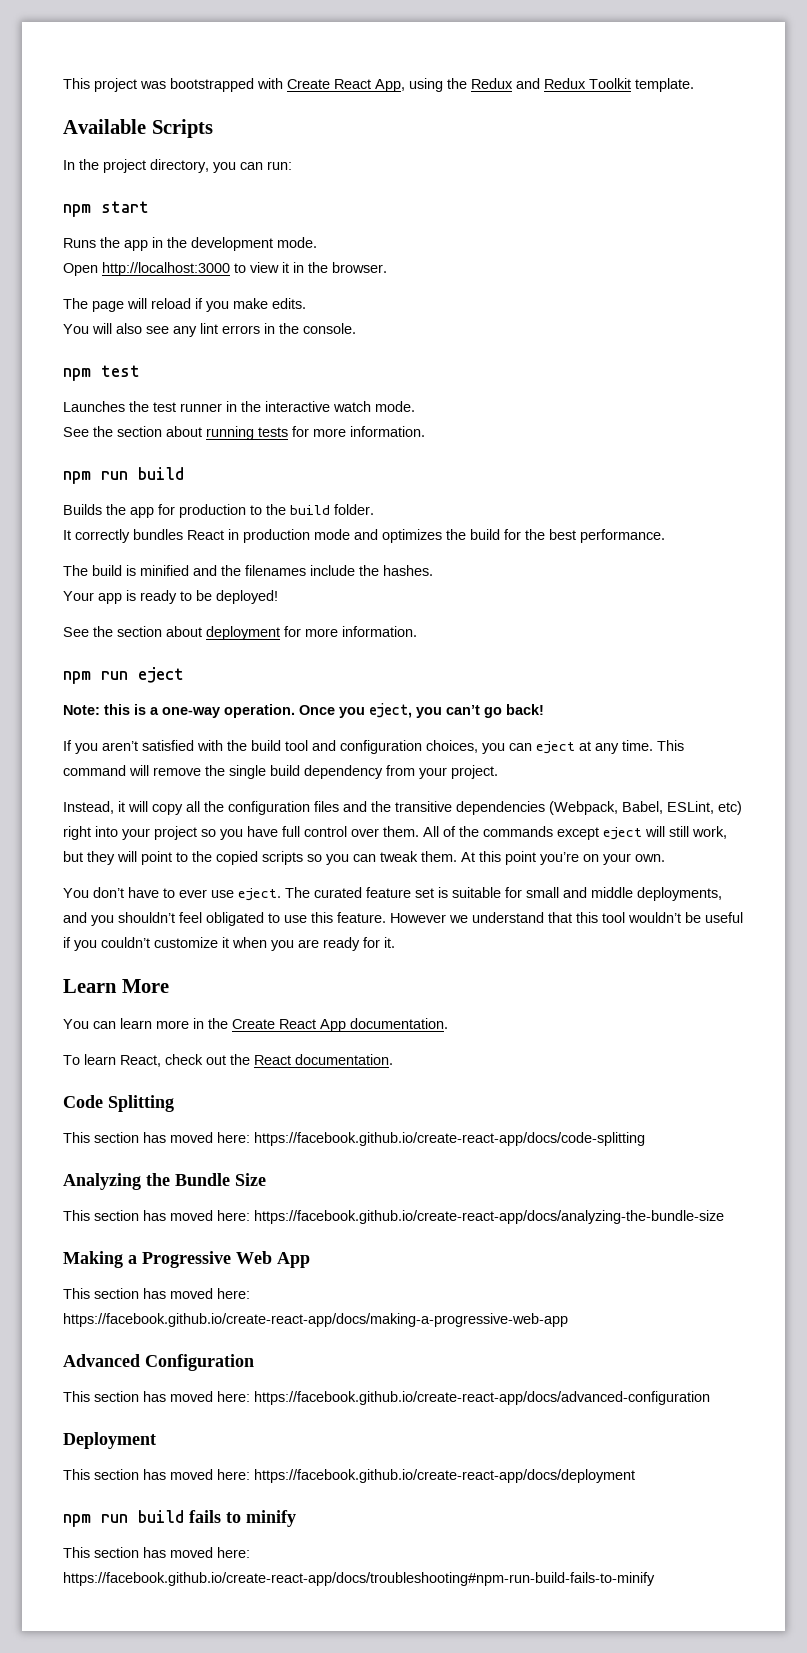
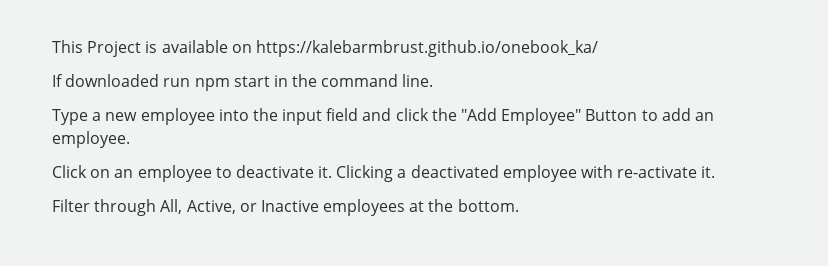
- This project was bootstrapped with Create React App, using the Redux and Redux Toolkit template.
- Available Scripts
- In the project directory, you can run:
- npm start
- Runs the app in the development mode.
- Open http://localhost:3000 to view it in the browser.
- The page will reload if you make edits.
- You will also see any lint errors in the console.
- npm test
- Launches the test runner in the interactive watch mode.
- See the section about running tests for more information.
- npm run build
- Builds the app for production to the build folder.
- It correctly bundles React in production mode and optimizes the build for the best performance.
- The build is minified and the filenames include the hashes.
- Your app is ready to be deployed!
- See the section about deployment for more information.
- npm run eject
- Note: this is a one-way operation. Once you eject, you can’t go back!
- If you aren’t satisfied with the build tool and configuration choices, you can eject at any time. This command will remove the single build dependency from your project.
- Instead, it will copy all the configuration files and the transitive dependencies (Webpack, Babel, ESLint, etc) right into your project so you have full control over them. All of the commands except eject will still work, but they will point to the copied scripts so you can tweak them. At this point you’re on your own.
- You don’t have to ever use eject. The curated feature set is suitable for small and middle deployments, and you shouldn’t feel obligated to use this feature. However we understand that this tool wouldn’t be useful if you couldn’t customize it when you are ready for it.
- Learn More
- You can learn more in the Create React App documentation.
- To learn React, check out the React documentation.
- Code Splitting
- This section has moved here: https://facebook.github.io/create-react-app/docs/code-splitting
- Analyzing the Bundle Size
- This section has moved here: https://facebook.github.io/create-react-app/docs/analyzing-the-bundle-size
- Making a Progressive Web App
- This section has moved here: https://facebook.github.io/create-react-app/docs/making-a-progressive-web-app
- Advanced Configuration
- This section has moved here: https://facebook.github.io/create-react-app/docs/advanced-configuration
- Deployment
- This section has moved here: https://facebook.github.io/create-react-app/docs/deployment
- npm run build fails to minify
- This section has moved here: https://facebook.github.io/create-react-app/docs/troubleshooting#npm-run-build-fails-to-minify
+ This Project is available on https://kalebarmbrust.github.io/onebook_ka/
+ If downloaded run npm start in the command line.
+ Type a new employee into the input field and click the "Add Employee" Button to add an employee.
+ Click on an employee to deactivate it. Clicking a deactivated employee with re-activate it.
+ Filter through All, Active, or Inactive employees at the bottom.

